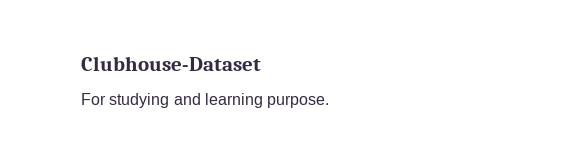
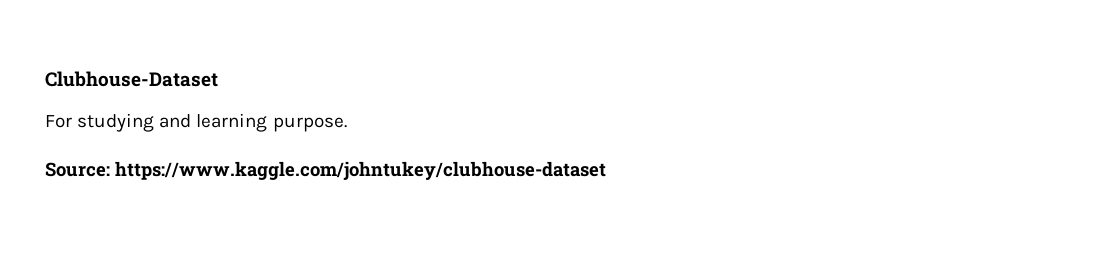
+ Source: https://www.kaggle.com/johntukey/clubhouse-dataset

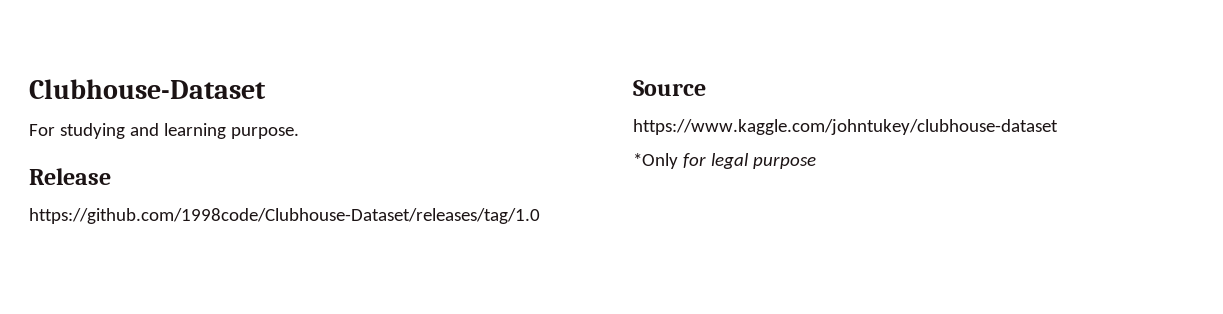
- Source: https://www.kaggle.com/johntukey/clubhouse-dataset
+ Release
+ https://github.com/1998code/Clubhouse-Dataset/releases/tag/1.0
+ Source
+ https://www.kaggle.com/johntukey/clubhouse-dataset
+ *Only for legal purpose

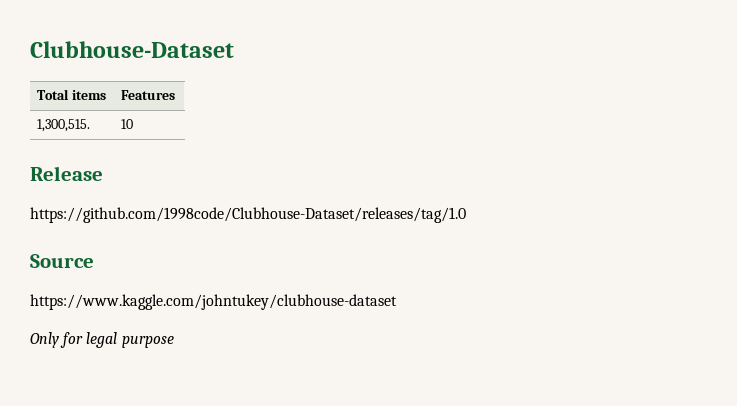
- For studying and learning purpose.
+ Total items | Features
+ 1,300,515. | 10
- *Only for legal purpose
+ Only for legal purpose

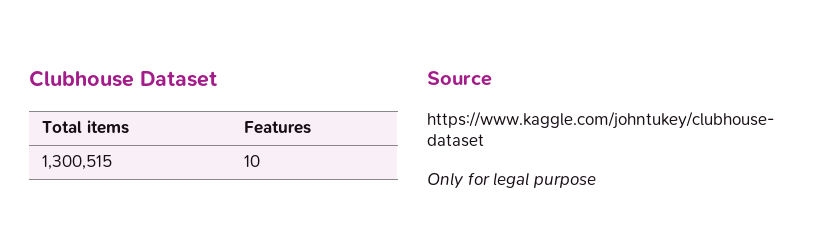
- Clubhouse-Dataset
+ Clubhouse Dataset
- 1,300,515. | 10
+ 1,300,515 | 10
- Release
- https://github.com/1998code/Clubhouse-Dataset/releases/tag/1.0

